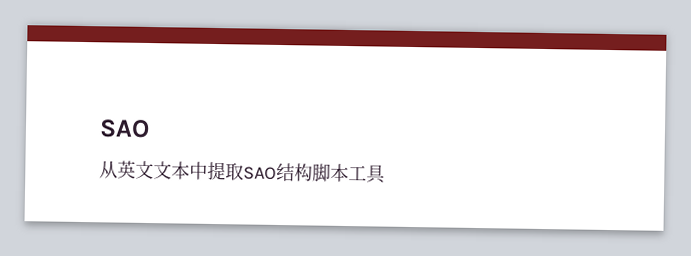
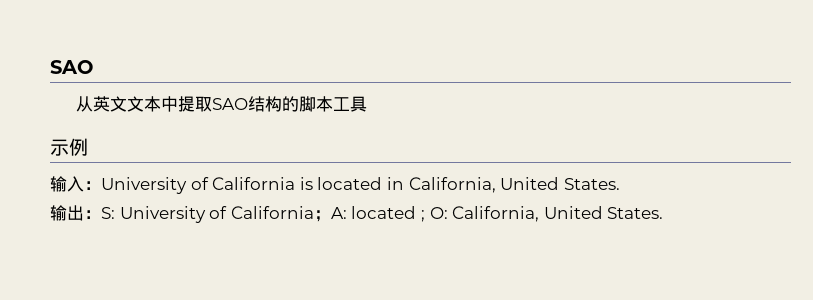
- 从英文文本中提取SAO结构脚本工具
+ 从英文文本中提取SAO结构的脚本工具
+ 示例
+ 输入：University of California is located in California, United States.
+ 输出：S: University of California；A: located ; O: California, United States.

